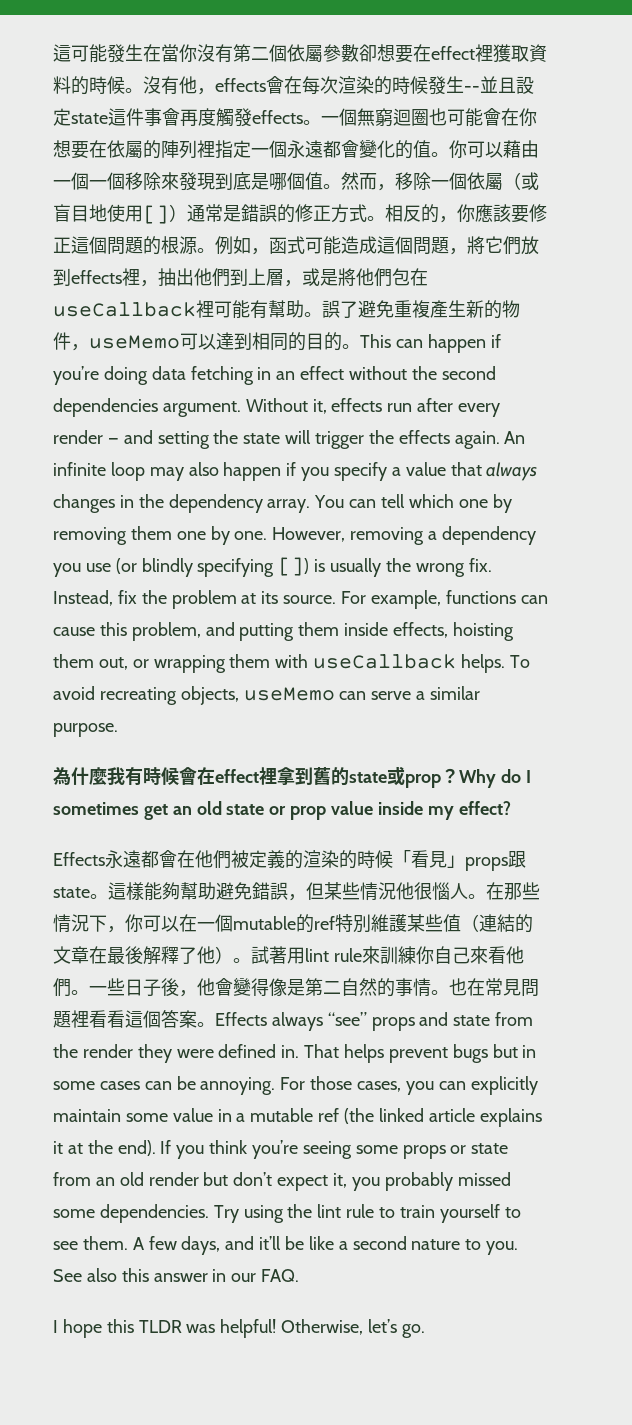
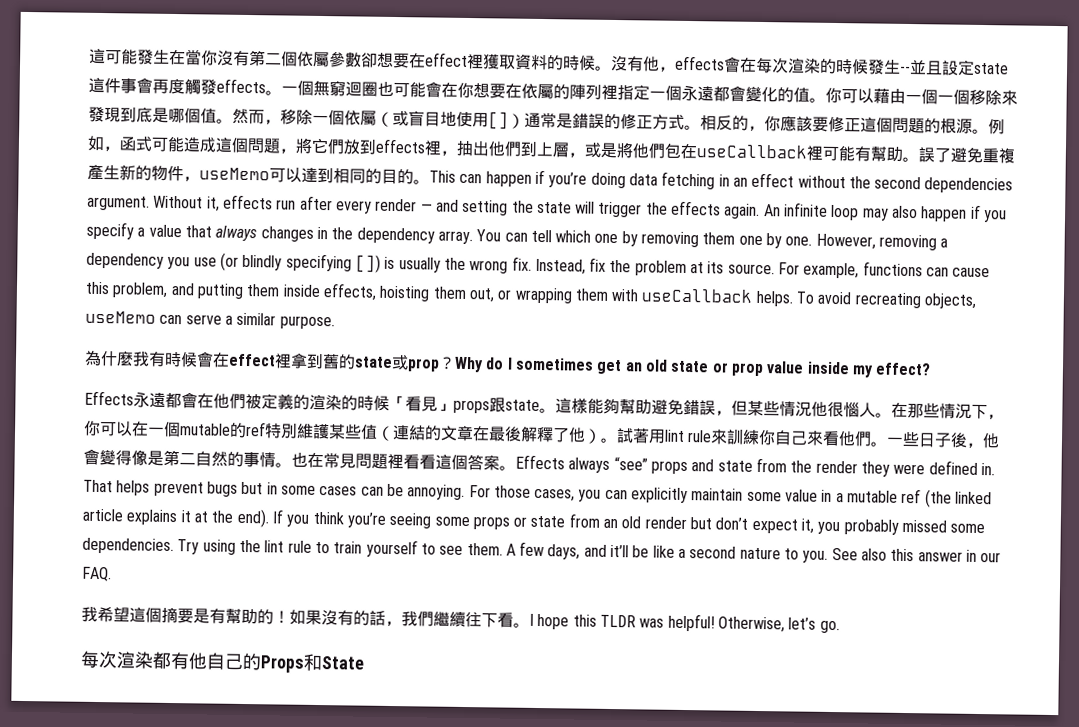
+ 我希望這個摘要是有幫助的！如果沒有的話，我們繼續往下看。
+ 每次渲染都有他自己的Props和State

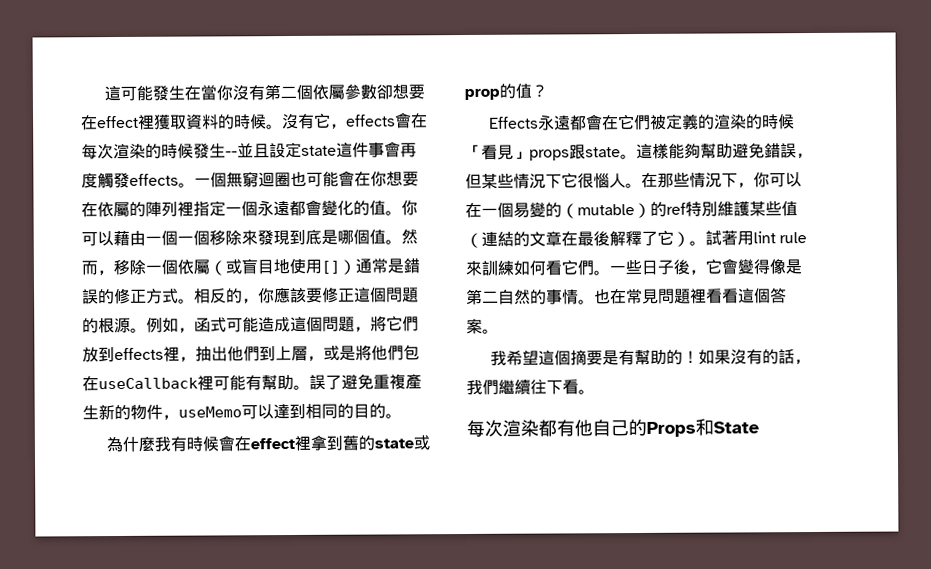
- 沒有他，effects會在每次渲染的時候發生--並且設定state這件事會再度觸發effects。
+ 沒有它，effects會在每次渲染的時候發生--並且設定state這件事會再度觸發effects。
- This can happen if you’re doing data fetching in an effect without the second dependencies argument. Without it, effects run after every render — and setting the state will trigger the effects again. An infinite loop may also happen if you specify a value that always changes in the dependency array. You can tell which one by removing them one by one. However, removing a dependency you use (or blindly specifying []) is usually the wrong fix. Instead, fix the problem at its source. For example, functions can cause this problem, and putting them inside effects, hoisting them out, or wrapping them with useCallback helps. To avoid recreating objects, useMemo can serve a similar purpose.
- 為什麼我有時候會在effect裡拿到舊的state或prop？Why do I sometimes get an old state or prop value inside my effect?
+ 為什麼我有時候會在effect裡拿到舊的state或prop的值？
- Effects永遠都會在他們被定義的渲染的時候「看見」props跟state。
+ Effects永遠都會在它們被定義的渲染的時候「看見」props跟state。
- 這樣能夠幫助避免錯誤，但某些情況他很惱人。
+ 這樣能夠幫助避免錯誤，但某些情況下它很惱人。
- 在那些情況下，你可以在一個mutable的ref特別維護某些值（連結的文章在最後解釋了他）。
+ 在那些情況下，你可以在一個易變的（mutable）的ref特別維護某些值（連結的文章在最後解釋了它）。
- 試著用lint rule來訓練你自己來看他們。
+ 試著用lint rule來訓練如何看它們。
- 一些日子後，他會變得像是第二自然的事情。
+ 一些日子後，它會變得像是第二自然的事情。
- Effects always “see” props and state from the render they were defined in. That helps prevent bugs but in some cases can be annoying. For those cases, you can explicitly maintain some value in a mutable ref (the linked article explains it at the end). If you think you’re seeing some props or state from an old render but don’t expect it, you probably missed some dependencies. Try using the lint rule to train yourself to see them. A few days, and it’ll be like a second nature to you. See also this answer in our FAQ.
- I hope this TLDR was helpful! Otherwise, let’s go.

